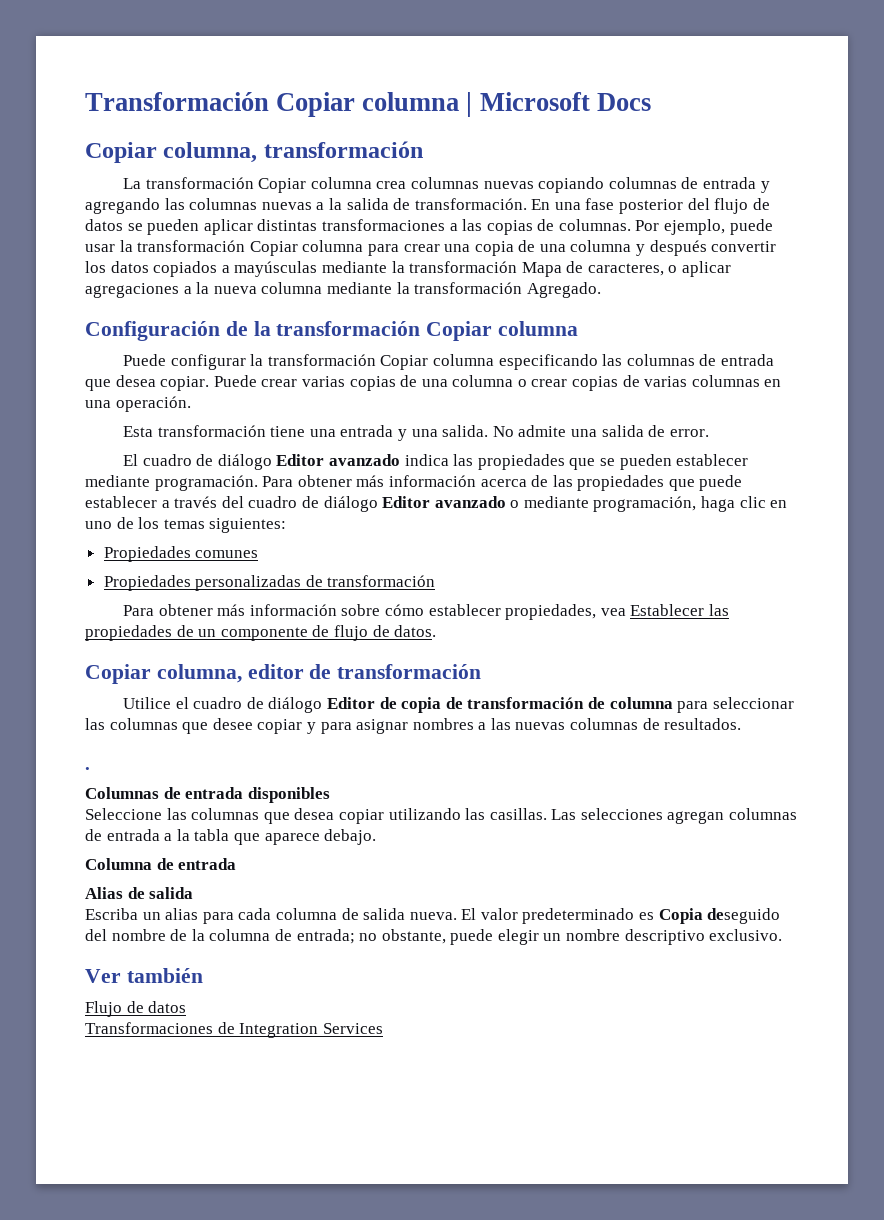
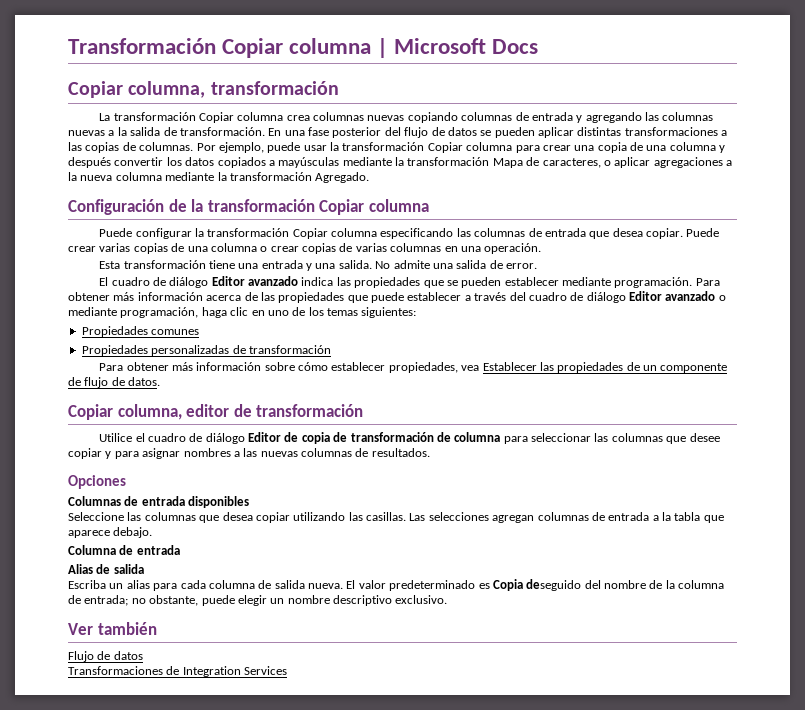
- .
+ Opciones

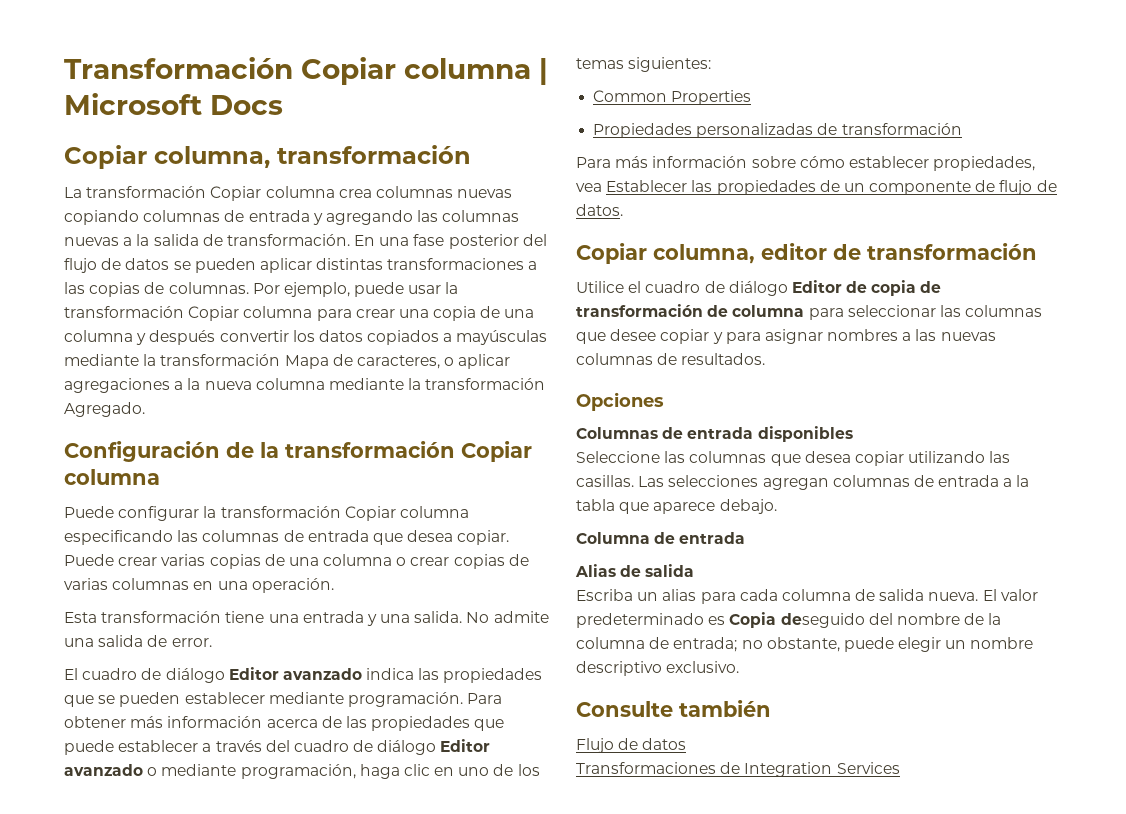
- Propiedades comunes
+ Common Properties
- Para obtener más información sobre cómo establecer propiedades, vea Establecer las propiedades de un componente de flujo de datos.
+ Para más información sobre cómo establecer propiedades, vea Establecer las propiedades de un componente de flujo de datos.
- Ver también
+ Consulte también

